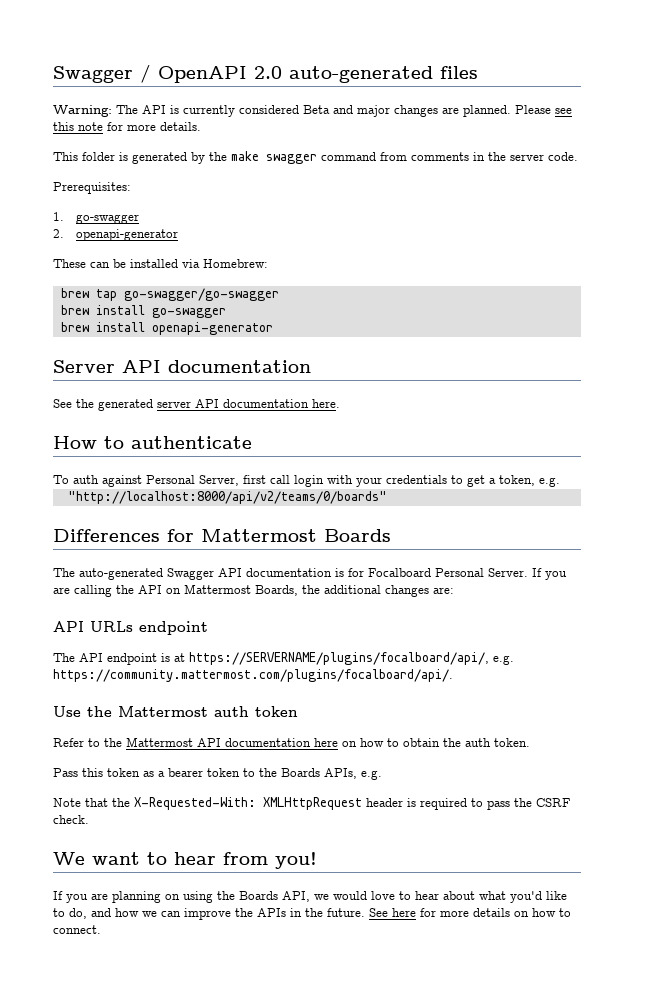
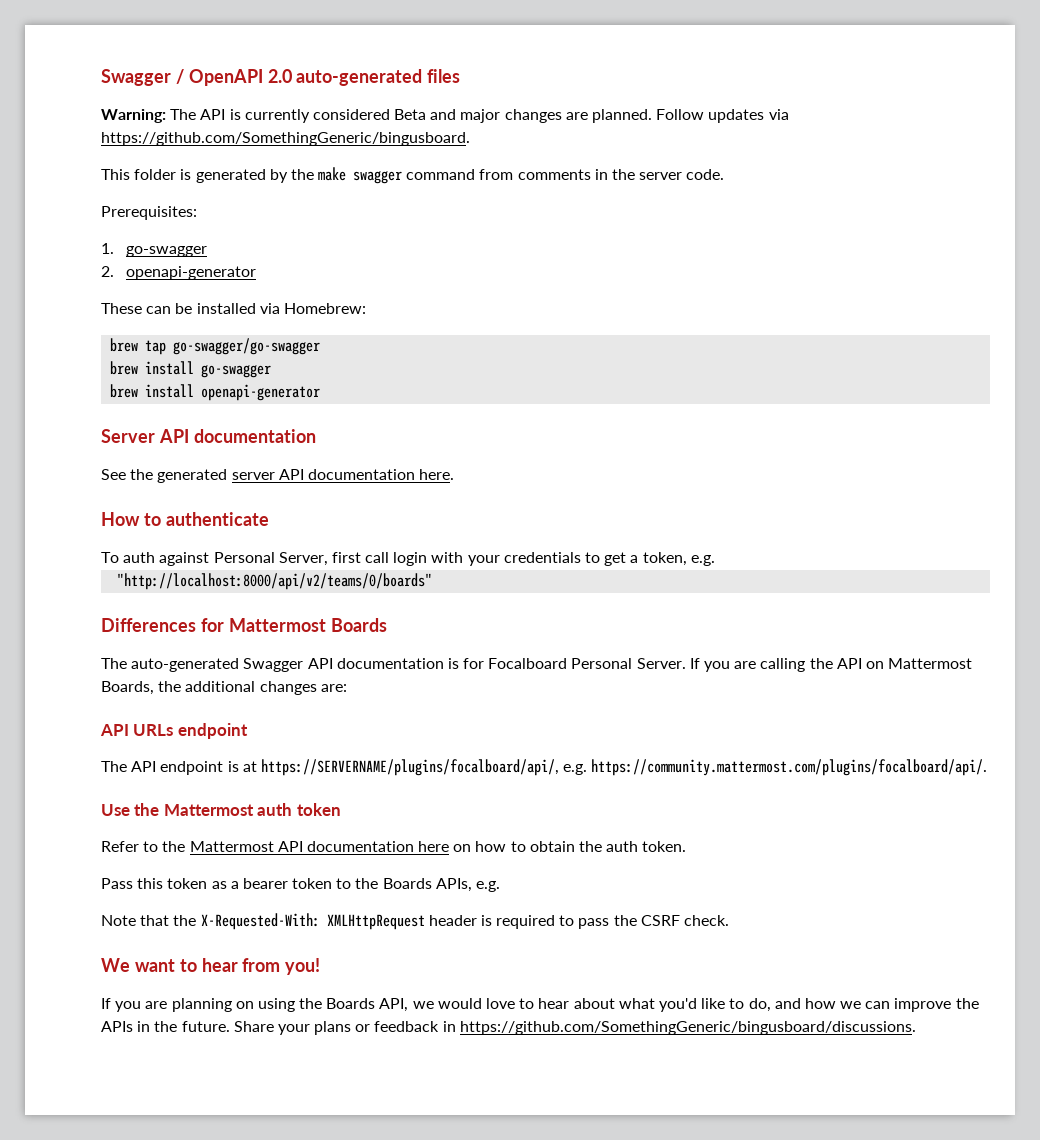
- Please see this note for more details.
+ Follow updates via https://github.com/SomethingGeneric/bingusboard.
- See here for more details on how to connect.
+ Share your plans or feedback in https://github.com/SomethingGeneric/bingusboard/discussions.

